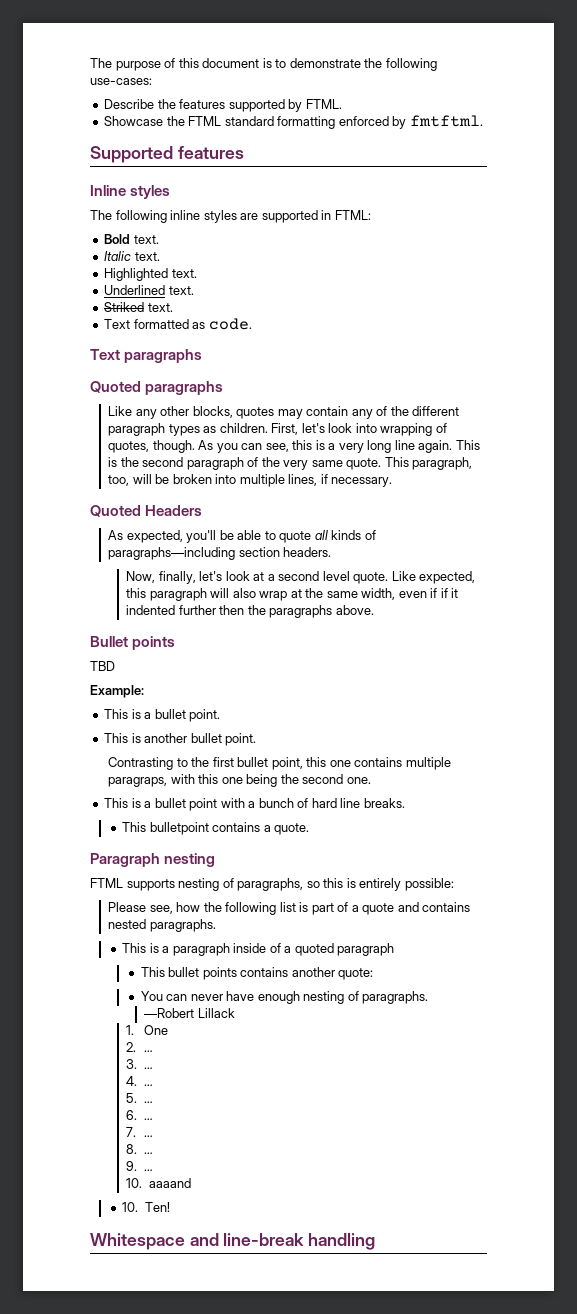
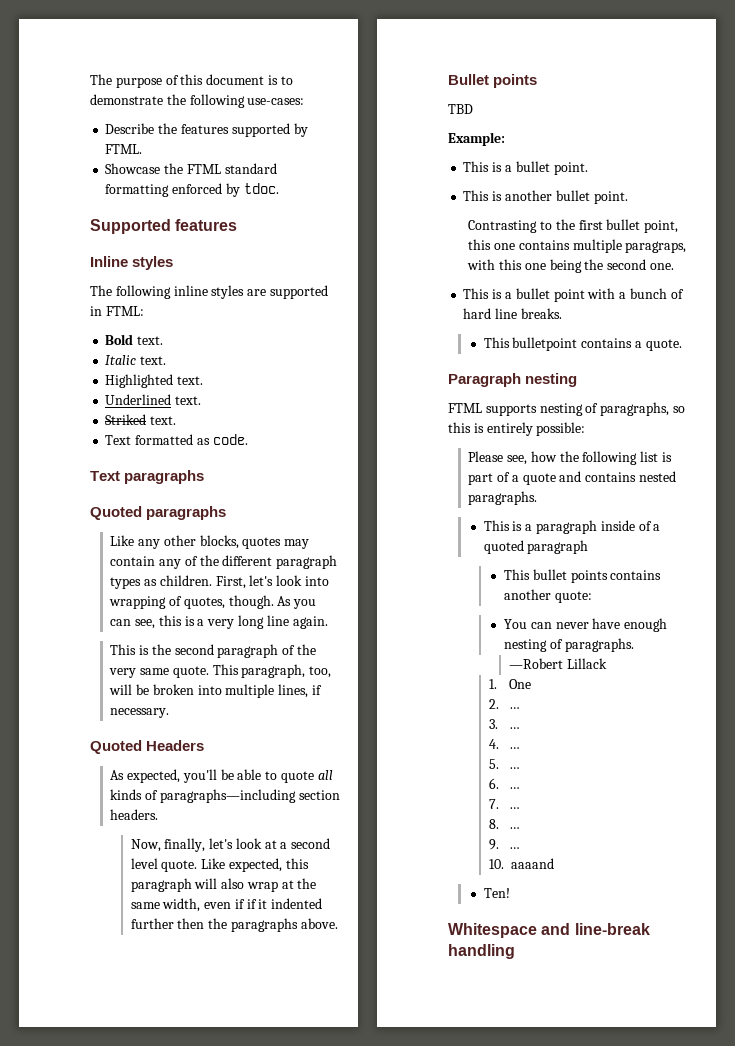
- Showcase the FTML standard formatting enforced by fmtftml.
+ Showcase the FTML standard formatting enforced by tdoc.
- As you can see, this is a very long line again. This is the second paragraph of the very same quote.
+ As you can see, this is a very long line again.
+ This is the second paragraph of the very same quote.
- 10. Ten!
+ Ten!

